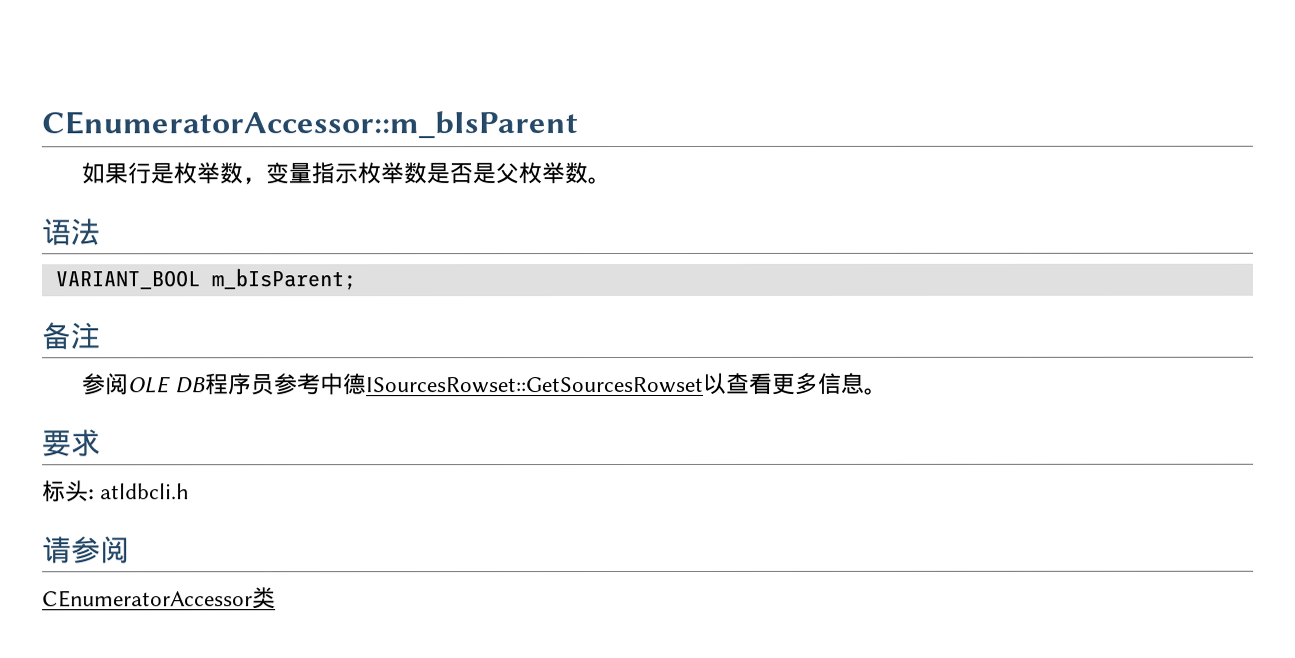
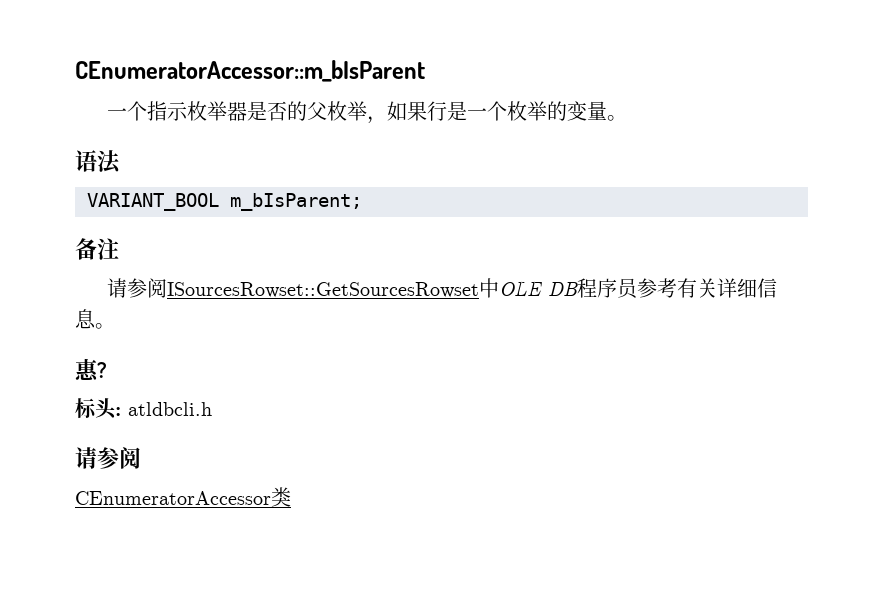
- 如果行是枚举数，变量指示枚举数是否是父枚举数。
+ 一个指示枚举器是否的父枚举，如果行是一个枚举的变量。
- 参阅OLE DB程序员参考中德ISourcesRowset::GetSourcesRowset以查看更多信息。
+ 请参阅ISourcesRowset::GetSourcesRowset中OLE DB程序员参考有关详细信息。
- 要求
+ 惠?

